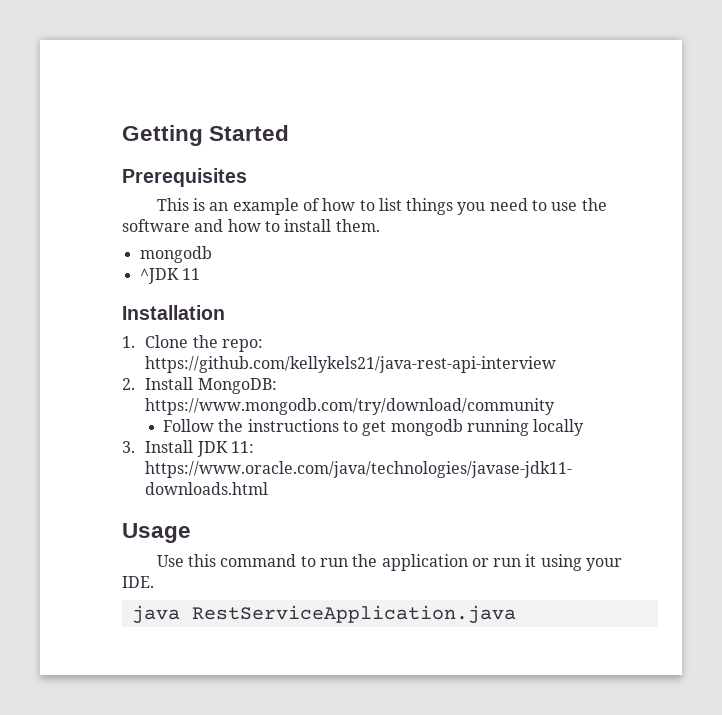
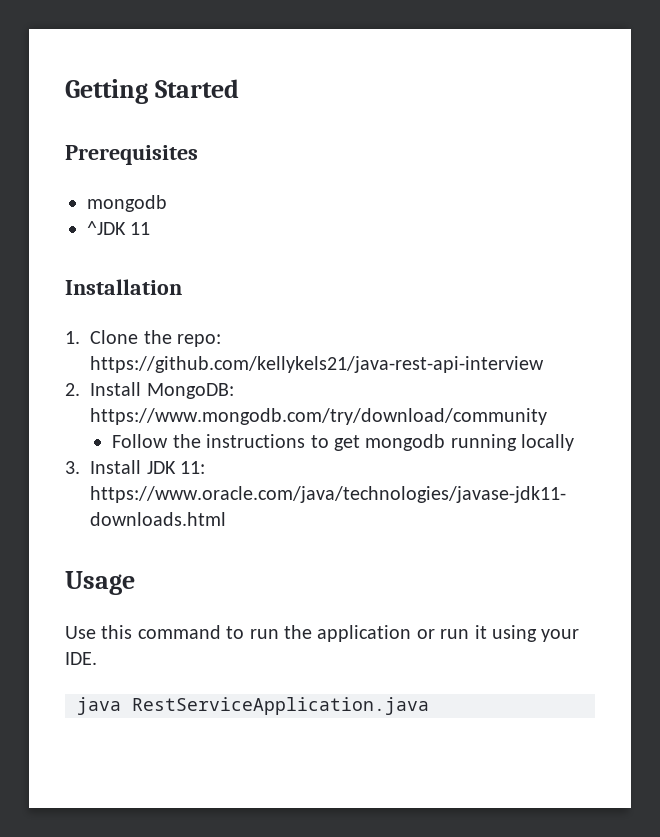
- This is an example of how to list things you need to use the software and how to install them.

